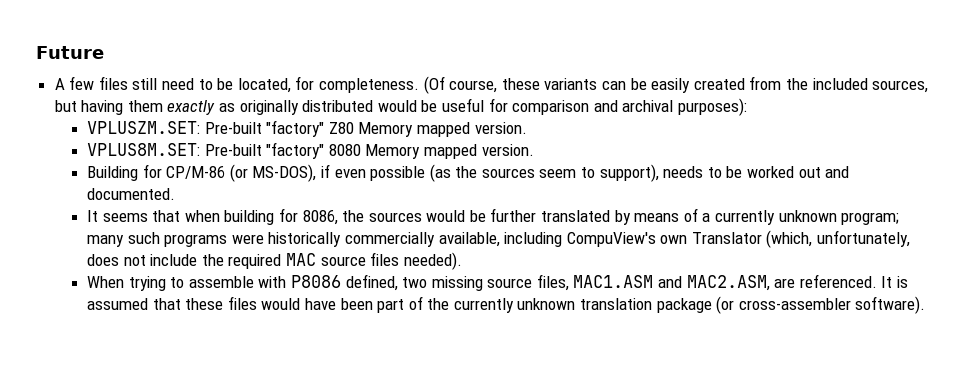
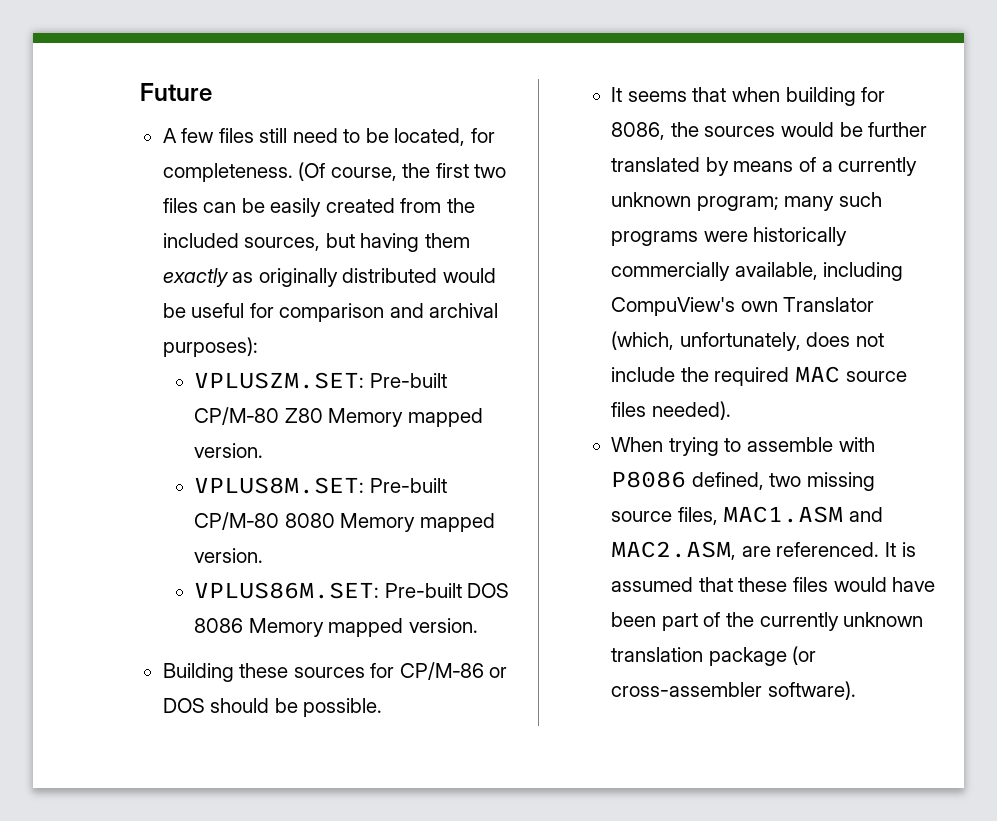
- (Of course, these variants can be easily created from the included sources, but having them exactly as originally distributed would be useful for comparison and archival purposes):
+ (Of course, the first two files can be easily created from the included sources, but having them exactly as originally distributed would be useful for comparison and archival purposes):
- VPLUSZM.SET: Pre-built "factory" Z80 Memory mapped version.
+ VPLUSZM.SET: Pre-built CP/M‑80 Z80 Memory mapped version.
- VPLUS8M.SET: Pre-built "factory" 8080 Memory mapped version.
+ VPLUS8M.SET: Pre-built CP/M‑80 8080 Memory mapped version.
- Building for CP/M‑86 (or MS‑DOS), if even possible (as the sources seem to support), needs to be worked out and documented.
+ VPLUS86M.SET: Pre-built DOS 8086 Memory mapped version.
+ Building these sources for CP/M‑86 or DOS should be possible.

